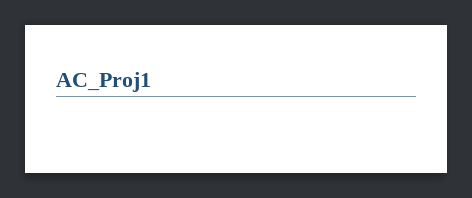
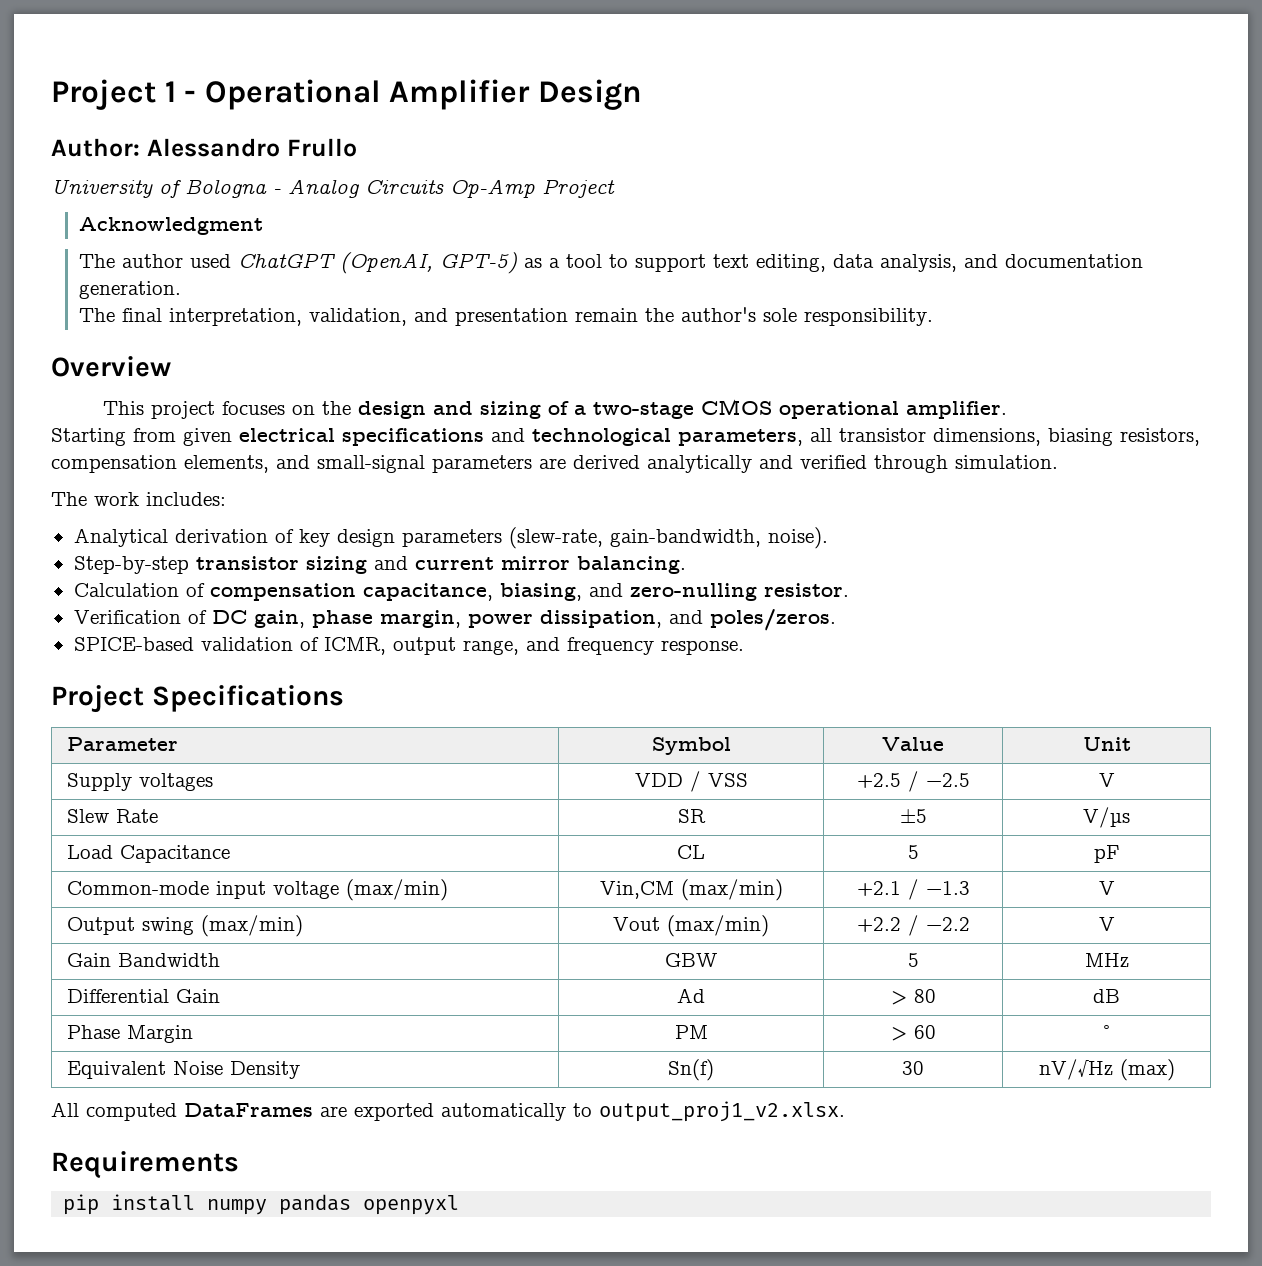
- AC_Proj1
+ Project 1 - Operational Amplifier Design
+ Author: Alessandro Frullo
+ University of Bologna - Analog Circuits Op-Amp Project
+ Acknowledgment
+ The author used ChatGPT (OpenAI, GPT-5) as a tool to support text editing, data analysis, and documentation generation.
+ The final interpretation, validation, and presentation remain the author's sole responsibility.
+ Overview
+ This project focuses on the design and sizing of a two-stage CMOS operational amplifier.
+ Starting from given electrical specifications and technological parameters, all transistor dimensions, biasing resistors, compensation elements, and small-signal parameters are derived analytically and verified through simulation.
+ The work includes:
+ Analytical derivation of key design parameters (slew-rate, gain-bandwidth, noise).
+ Step-by-step transistor sizing and current mirror balancing.
+ Calculation of compensation capacitance, biasing, and zero-nulling resistor.
+ Verification of DC gain, phase margin, power dissipation, and poles/zeros.
+ SPICE-based validation of ICMR, output range, and frequency response.
+ Project Specifications
+ Parameter | Symbol | Value | Unit
+ Supply voltages | VDD / VSS | +2.5 / −2.5 | V
+ Slew Rate | SR | ±5 | V/µs
+ Load Capacitance | CL | 5 | pF
+ Common-mode input voltage (max/min) | Vin,CM (max/min) | +2.1 / −1.3 | V
+ Output swing (max/min) | Vout (max/min) | +2.2 / −2.2 | V
+ Gain Bandwidth | GBW | 5 | MHz
+ Differential Gain | Ad | > 80 | dB
+ Phase Margin | PM | > 60 | °
+ Equivalent Noise Density | Sn(f) | 30 | nV/√Hz (max)
+ All computed DataFrames are exported automatically to output_proj1_v2.xlsx.
+ Requirements
+ pip install numpy pandas openpyxl

